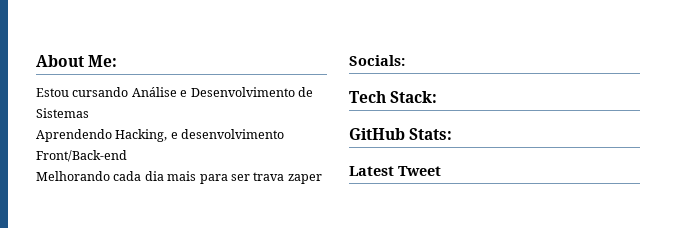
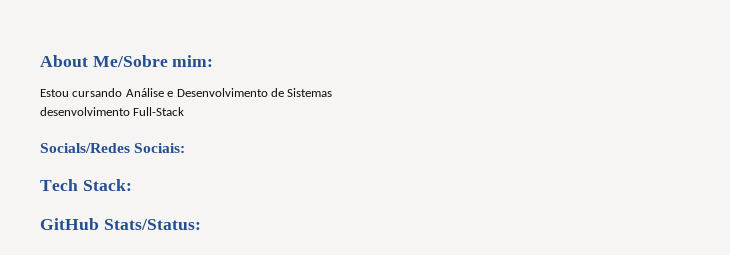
- About Me:
+ About Me/Sobre mim:
- Aprendendo Hacking, e desenvolvimento Front/Back-end
- Melhorando cada dia mais para ser trava zaper
- Socials:
+ desenvolvimento Full-Stack
+ Socials/Redes Sociais:
- GitHub Stats:
- Latest Tweet
+ GitHub Stats/Status:

